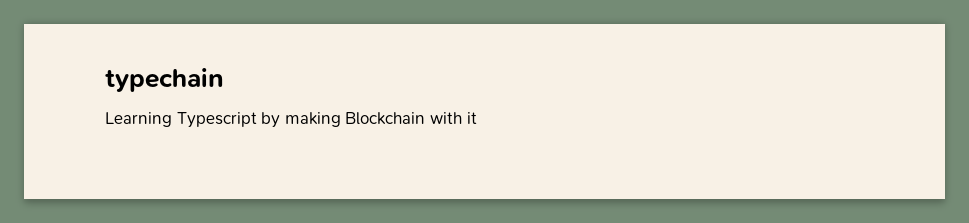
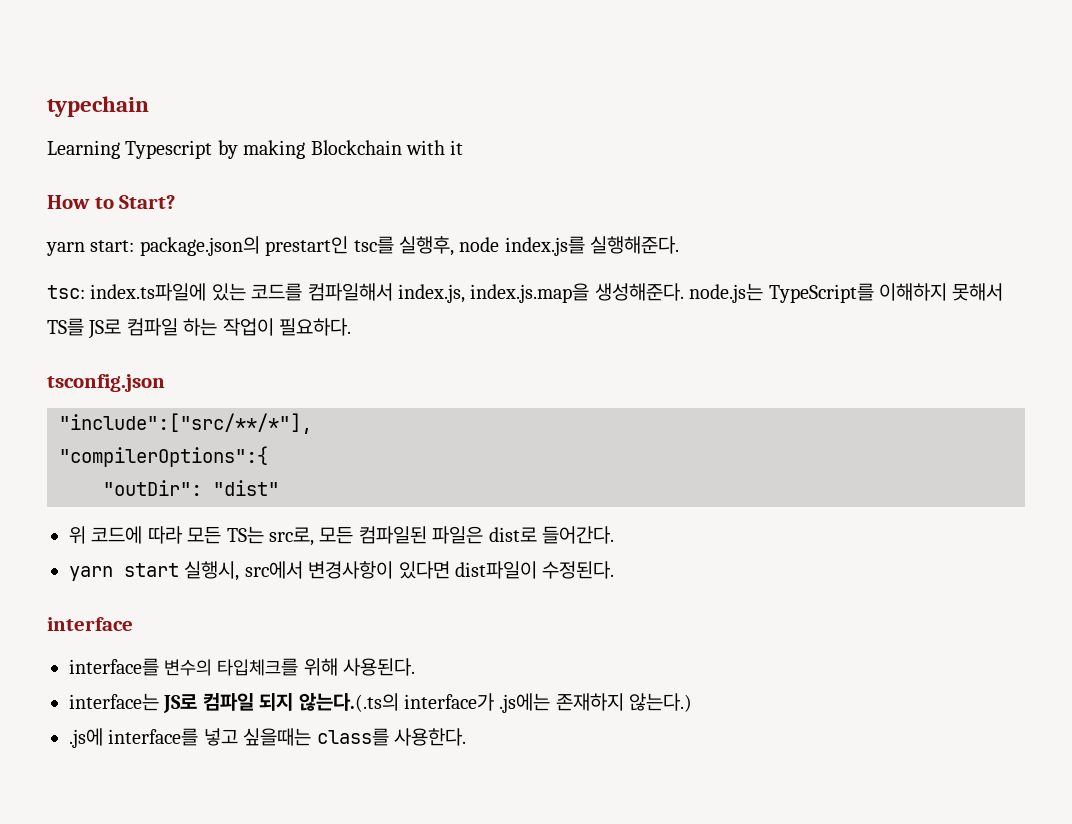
+ How to Start?
+ yarn start: package.json의 prestart인 tsc를 실행후, node index.js를 실행해준다.
+ tsc: index.ts파일에 있는 코드를 컴파일해서 index.js, index.js.map을 생성해준다. node.js는 TypeScript를 이해하지 못해서 TS를 JS로 컴파일 하는 작업이 필요하다.
+ tsconfig.json
+ "include":["src/**/*"],
+ "compilerOptions":{
+ "outDir": "dist"
+ 위 코드에 따라 모든 TS는 src로, 모든 컴파일된 파일은 dist로 들어간다.
+ yarn start 실행시, src에서 변경사항이 있다면 dist파일이 수정된다.
+ interface
+ interface를 변수의 타입체크를 위해 사용된다.
+ interface는 JS로 컴파일 되지 않는다.(.ts의 interface가 .js에는 존재하지 않는다.)
+ .js에 interface를 넣고 싶을때는 class를 사용한다.

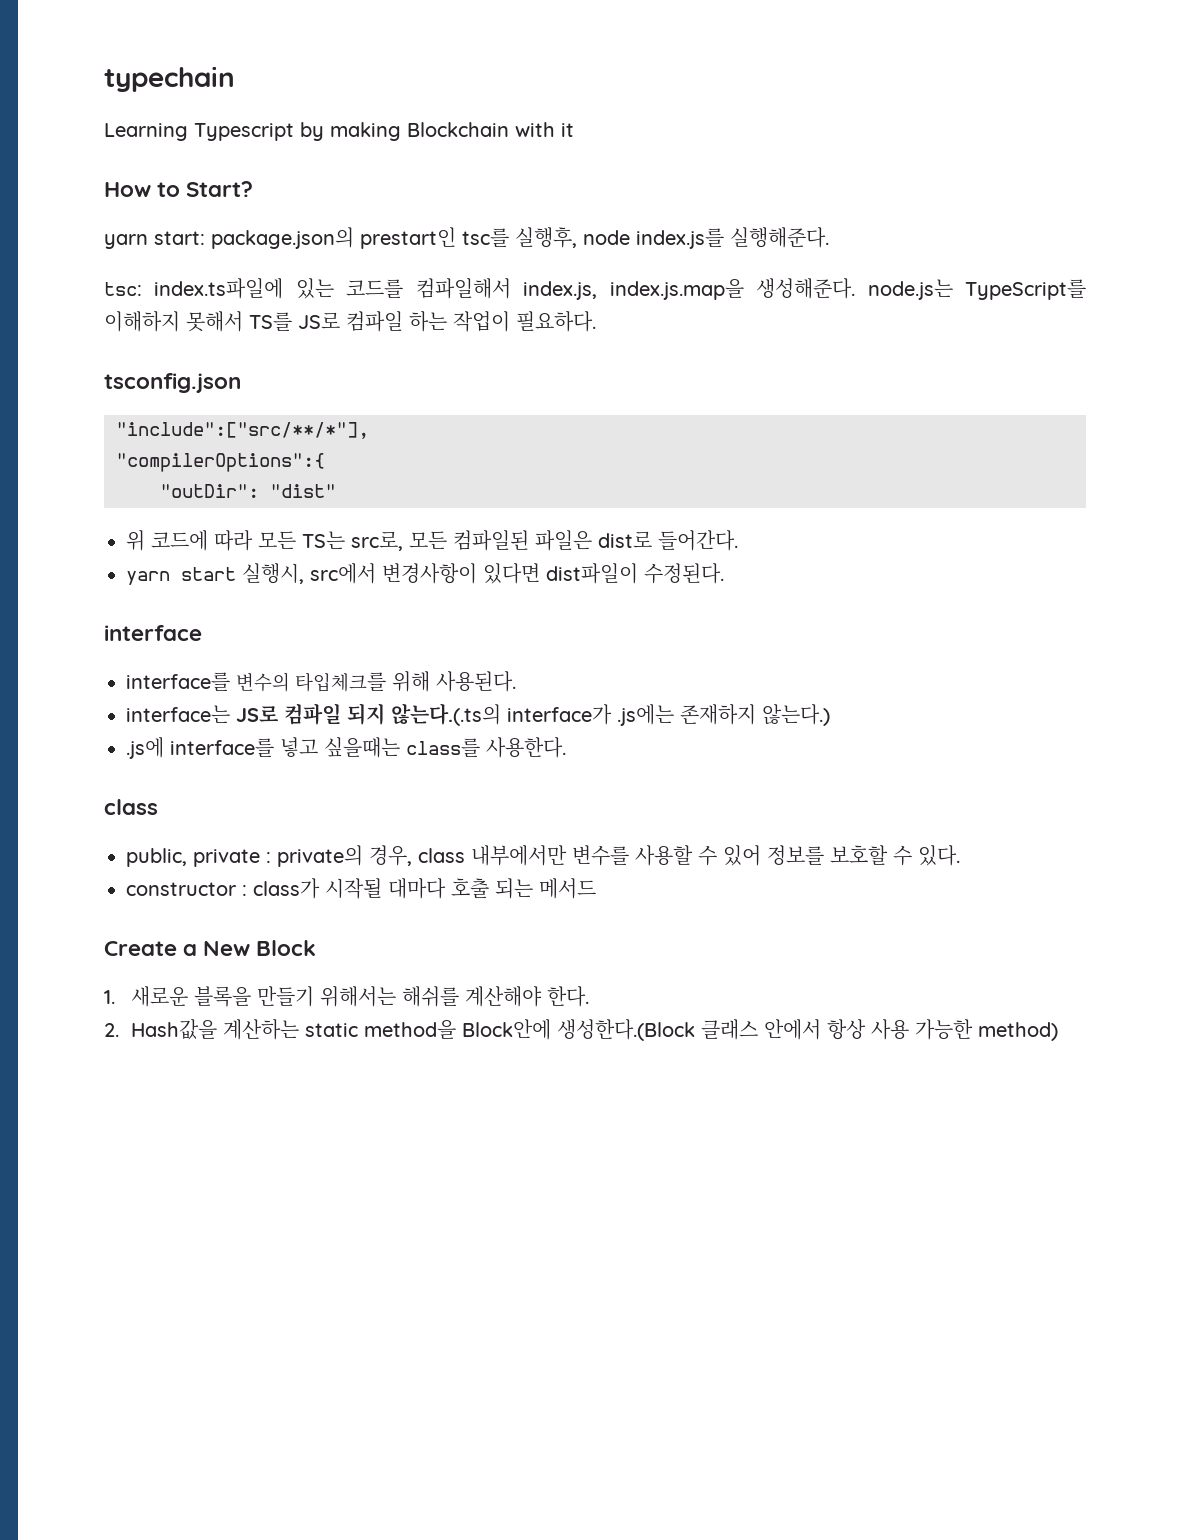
  .js에 interface를 넣고 싶을때는 class를 사용한다.
+ class
+ public, private : private의 경우, class 내부에서만 변수를 사용할 수 있어 정보를 보호할 수 있다.
+ constructor : class가 시작될 대마다 호출 되는 메서드
+ Create a New Block
+ 1. 새로운 블록을 만들기 위해서는 해쉬를 계산해야 한다.
+ 2. Hash값을 계산하는 static method을 Block안에 생성한다.(Block 클래스 안에서 항상 사용 가능한 method)

